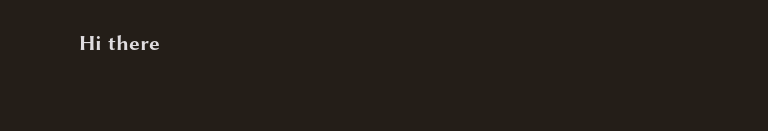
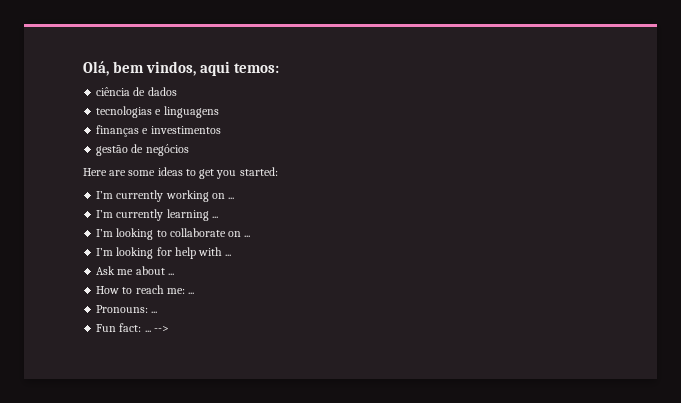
- Hi there
+ Olá, bem vindos, aqui temos:
+ ciência de dados
+ tecnologias e linguagens
+ finanças e investimentos
+ gestão de negócios
+ Here are some ideas to get you started:
+ I’m currently working on ...
+ I’m currently learning ...
+ I’m looking to collaborate on ...
+ I’m looking for help with ...
+ Ask me about ...
+ How to reach me: ...
+ Pronouns: ...
+ Fun fact: ... -->

